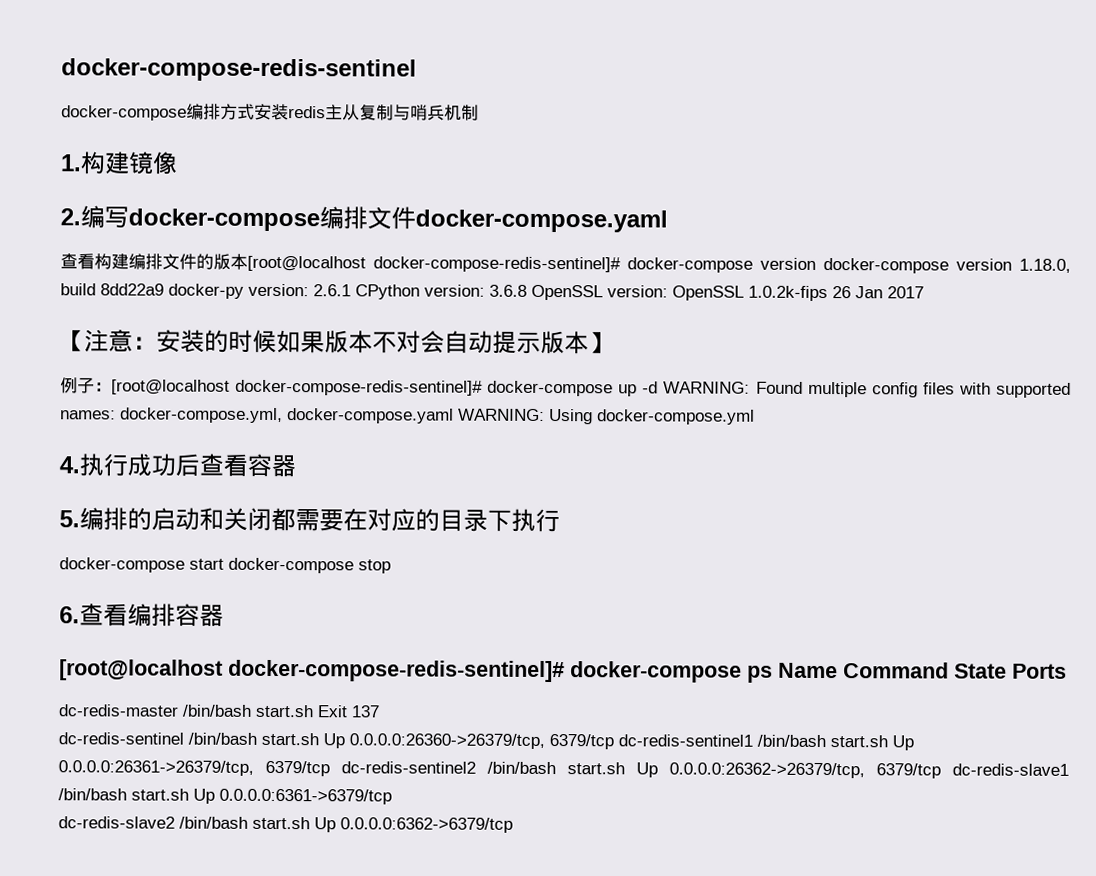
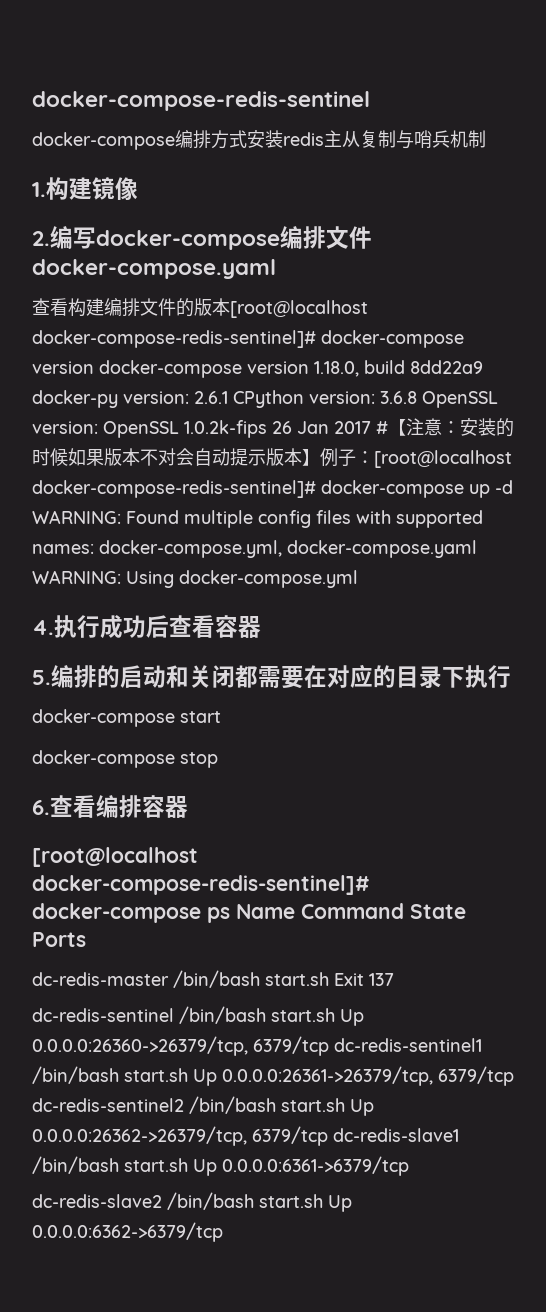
- 查看构建编排文件的版本[root@localhost docker-compose-redis-sentinel]# docker-compose version docker-compose version 1.18.0, build 8dd22a9 docker-py version: 2.6.1 CPython version: 3.6.8 OpenSSL version: OpenSSL 1.0.2k-fips 26 Jan 2017
- 【注意：安装的时候如果版本不对会自动提示版本】
- 例子：[root@localhost docker-compose-redis-sentinel]# docker-compose up -d WARNING: Found multiple config files with supported names: docker-compose.yml, docker-compose.yaml WARNING: Using docker-compose.yml
+ 查看构建编排文件的版本[root@localhost docker-compose-redis-sentinel]# docker-compose version docker-compose version 1.18.0, build 8dd22a9 docker-py version: 2.6.1 CPython version: 3.6.8 OpenSSL version: OpenSSL 1.0.2k-fips 26 Jan 2017 #【注意：安装的时候如果版本不对会自动提示版本】例子：[root@localhost docker-compose-redis-sentinel]# docker-compose up -d WARNING: Found multiple config files with supported names: docker-compose.yml, docker-compose.yaml WARNING: Using docker-compose.yml
- docker-compose start docker-compose stop
+ docker-compose start
+ docker-compose stop

